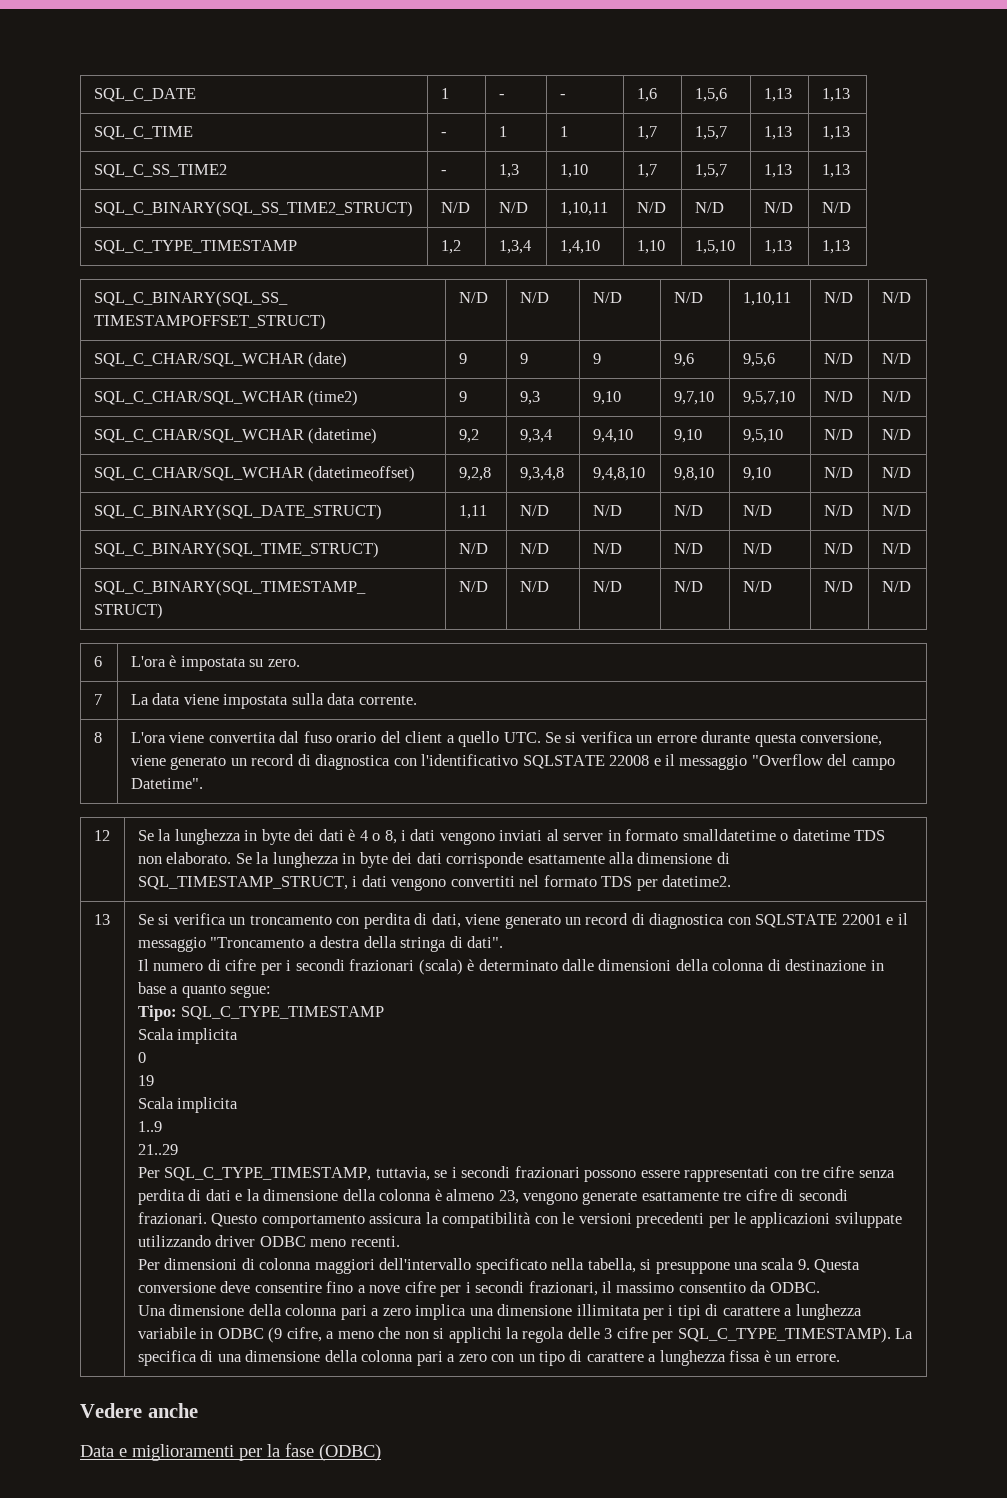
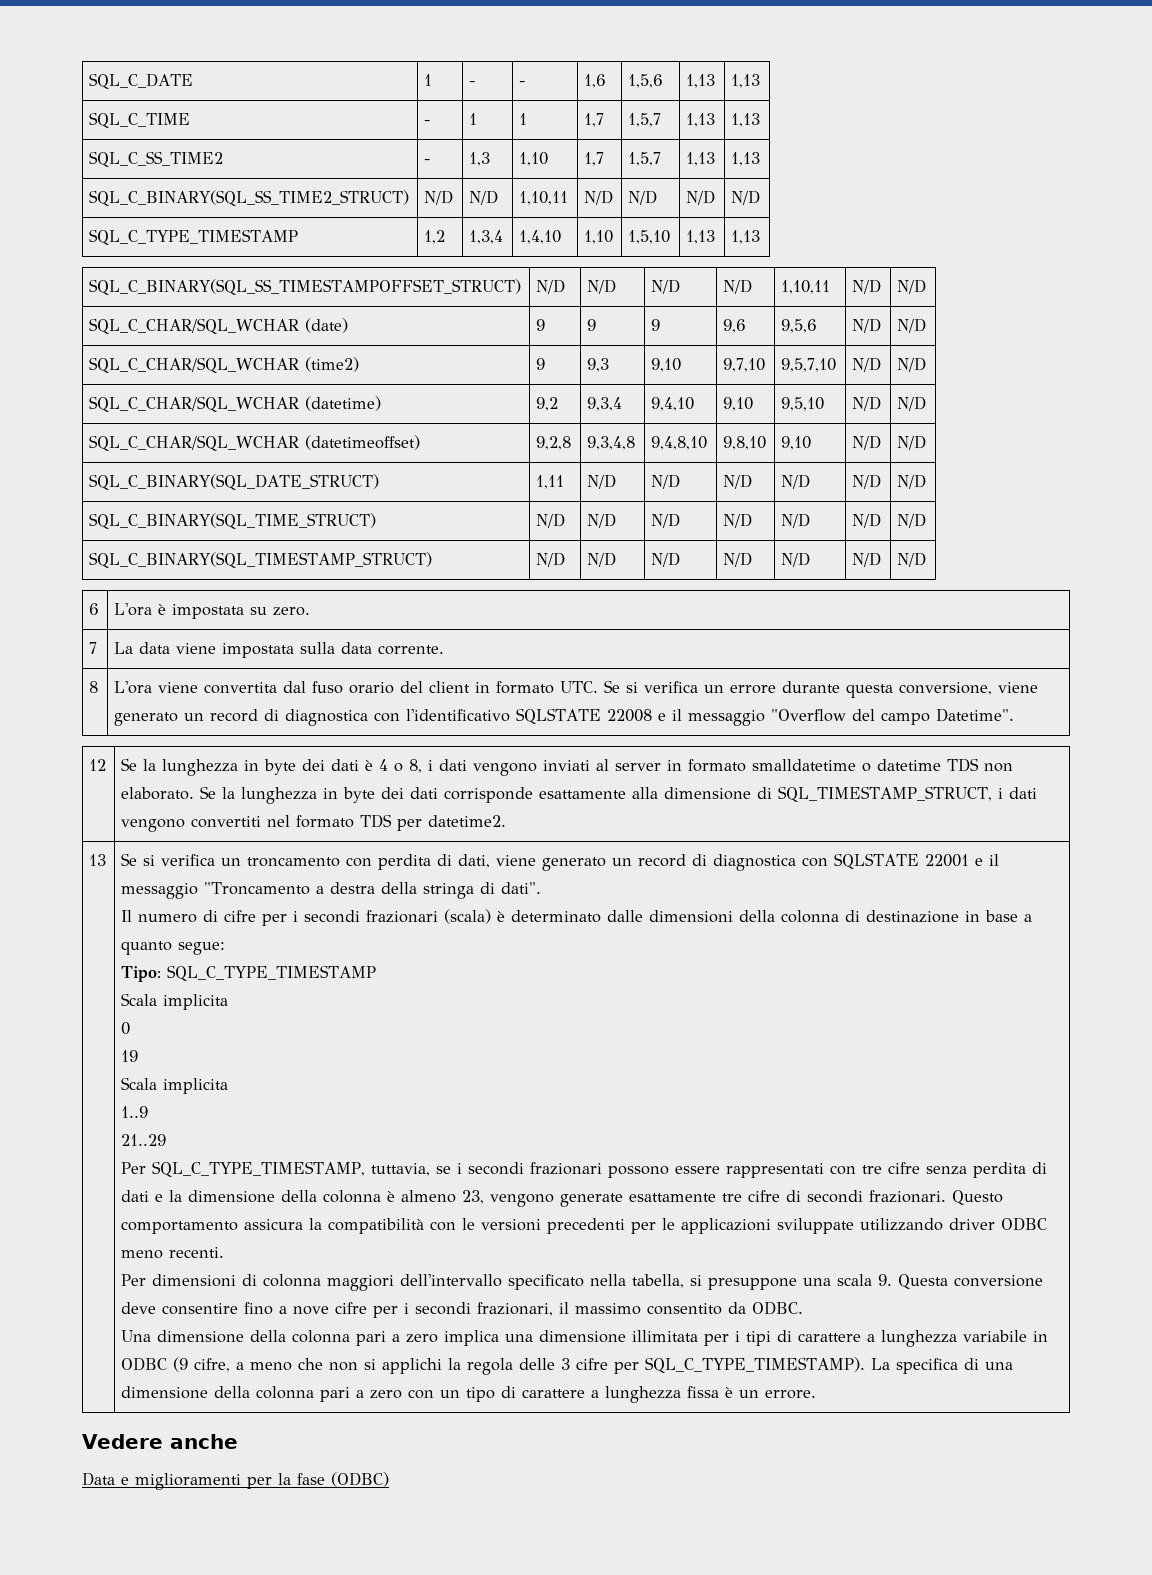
- 8 | L'ora viene convertita dal fuso orario del client a quello UTC. Se si verifica un errore durante questa conversione, viene generato un record di diagnostica con l'identificativo SQLSTATE 22008 e il messaggio "Overflow del campo Datetime".
+ 8 | L'ora viene convertita dal fuso orario del client in formato UTC. Se si verifica un errore durante questa conversione, viene generato un record di diagnostica con l'identificativo SQLSTATE 22008 e il messaggio "Overflow del campo Datetime".

